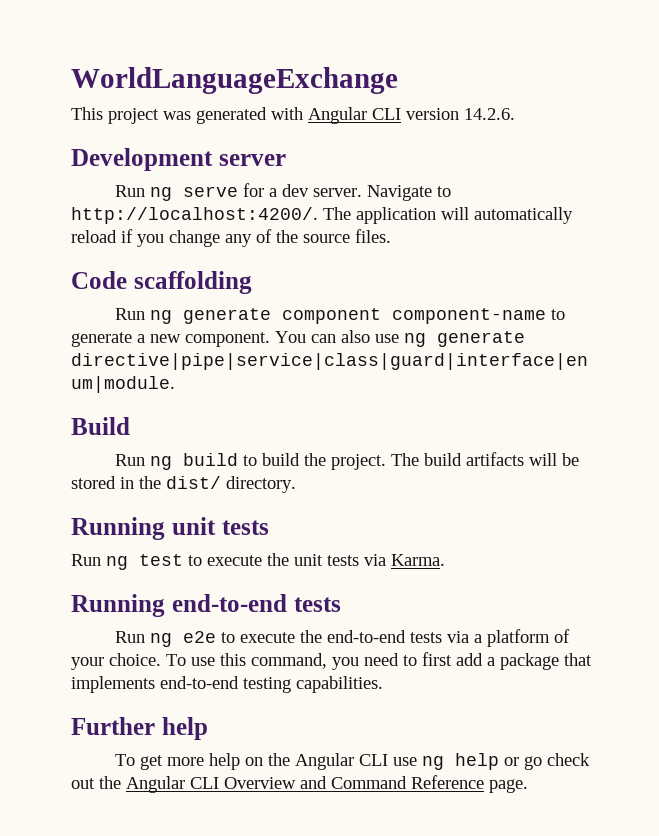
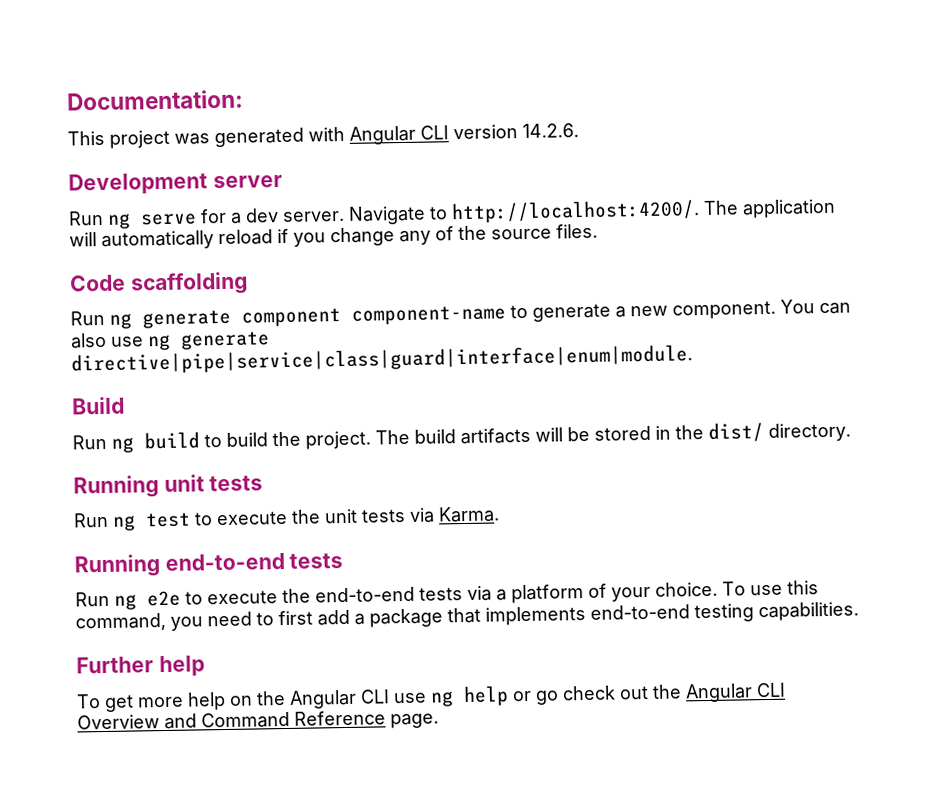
- WorldLanguageExchange
+ Documentation:

